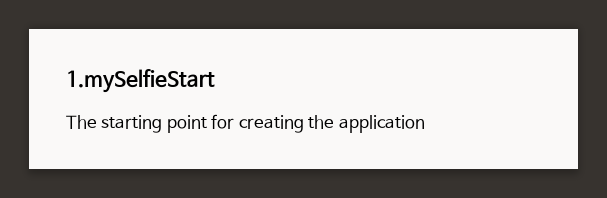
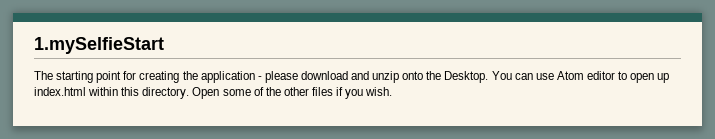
- The starting point for creating the application
+ The starting point for creating the application - please download and unzip onto the Desktop. You can use Atom editor to open up index.html within this directory. Open some of the other files if you wish.

